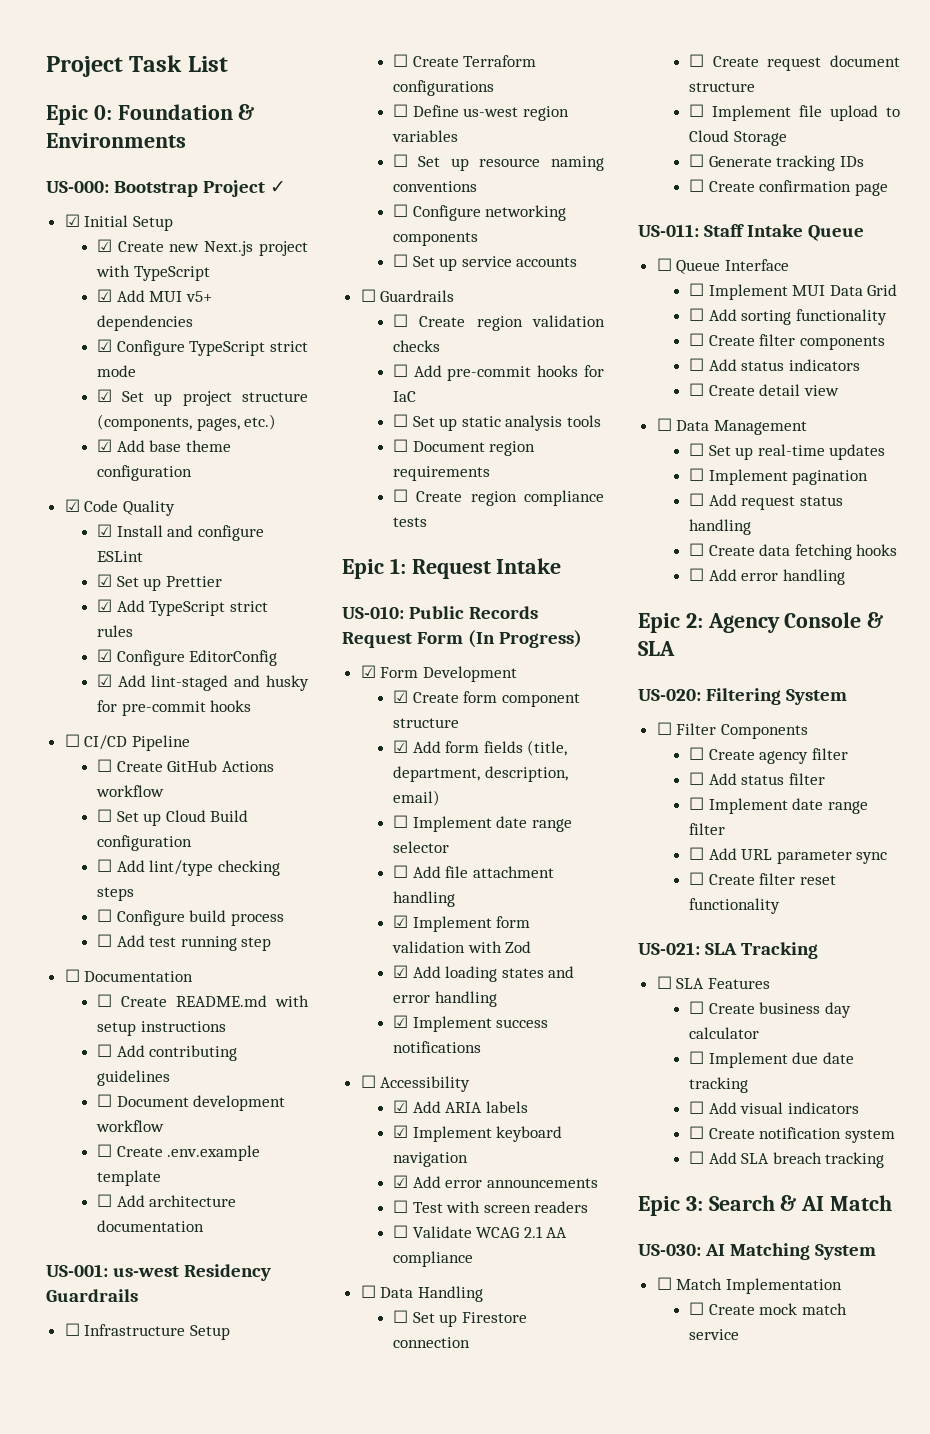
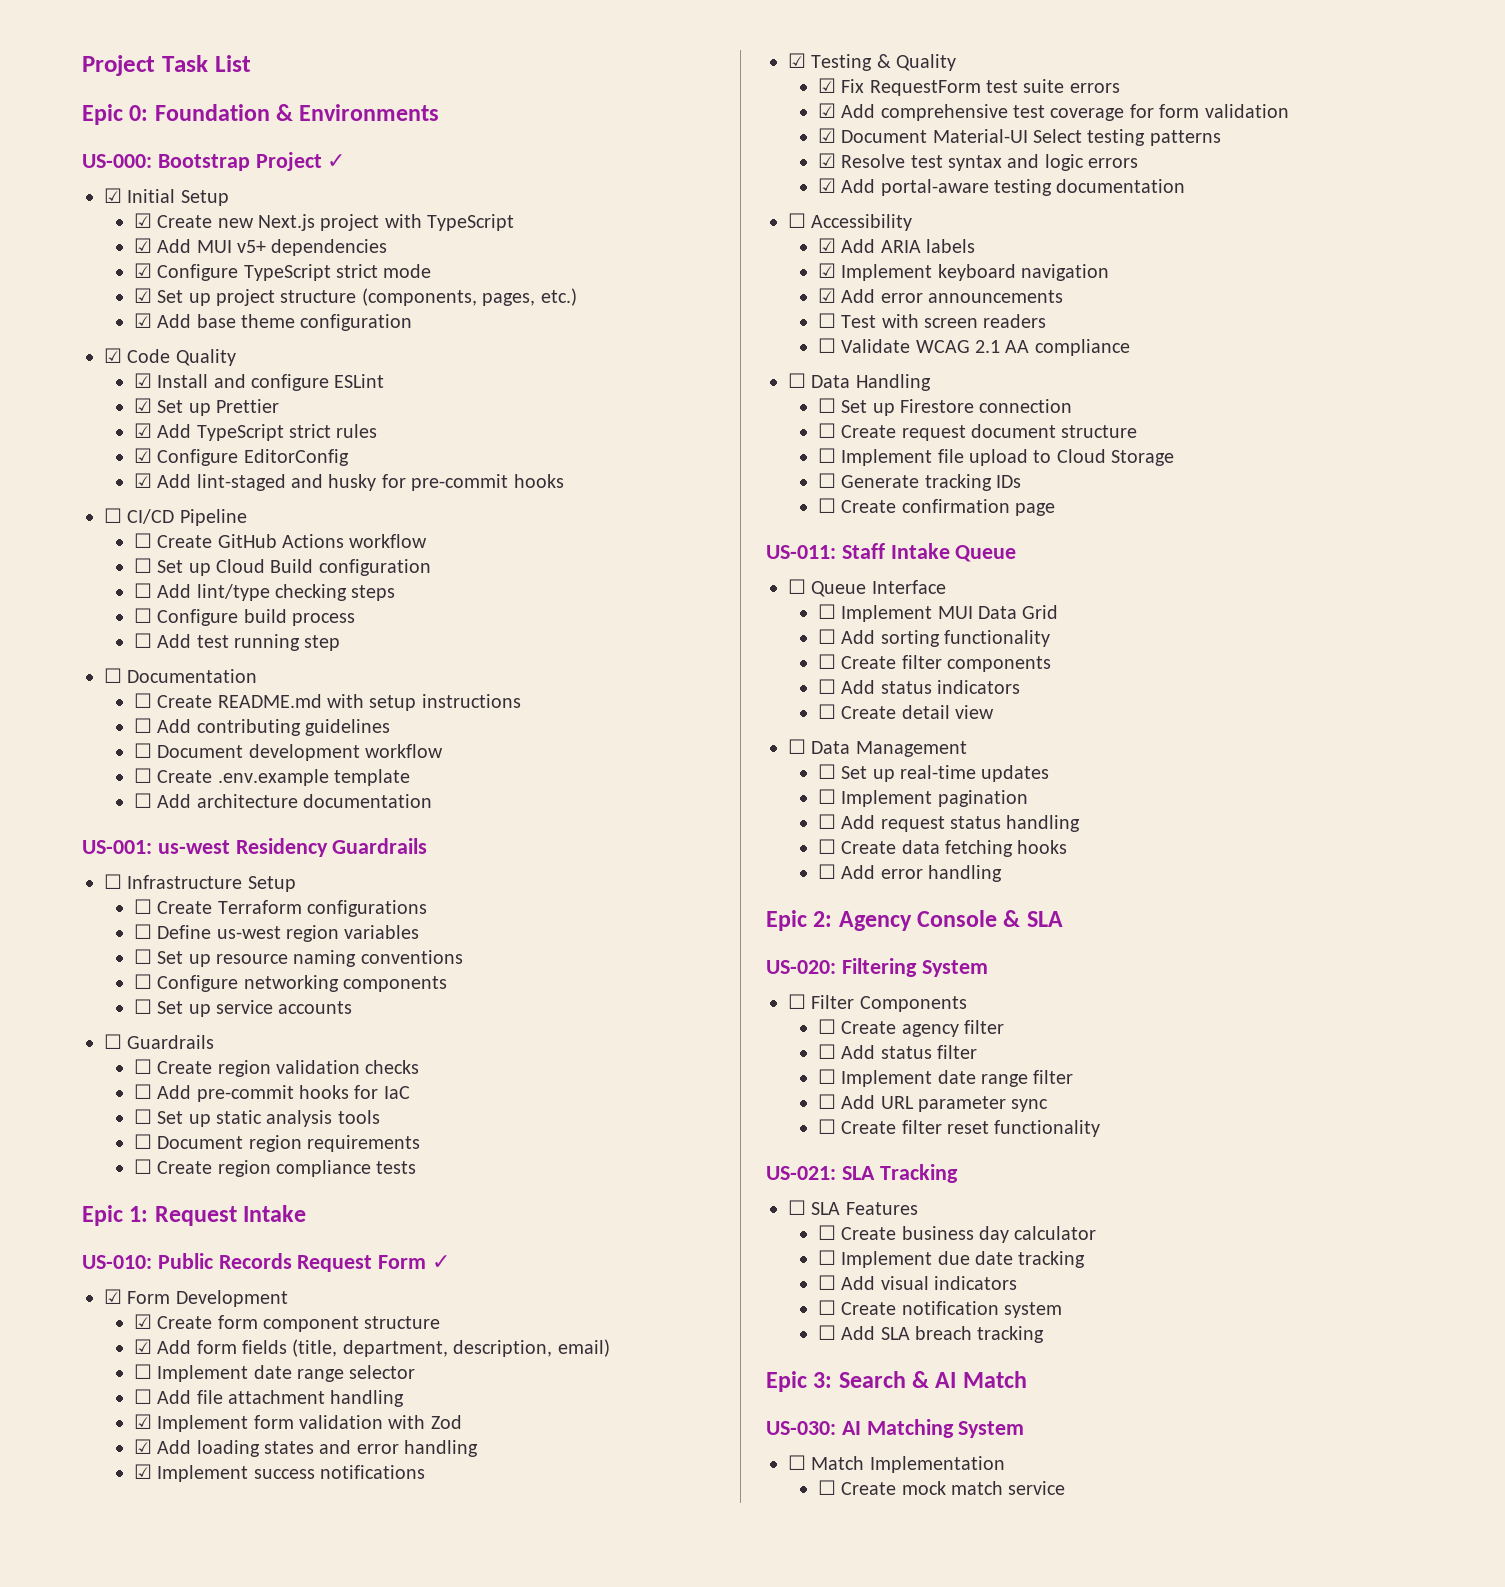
- US-010: Public Records Request Form (In Progress)
+ US-010: Public Records Request Form ✓
+ ☑ Testing & Quality
+ ☑ Fix RequestForm test suite errors
+ ☑ Add comprehensive test coverage for form validation
+ ☑ Document Material-UI Select testing patterns
+ ☑ Resolve test syntax and logic errors
+ ☑ Add portal-aware testing documentation

